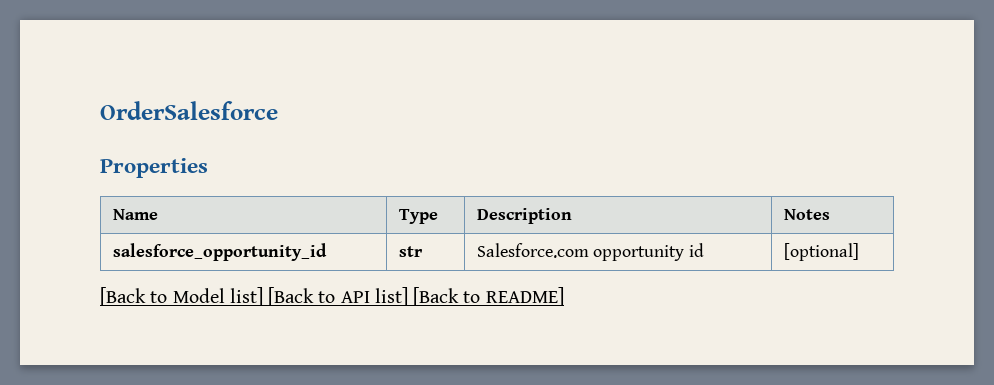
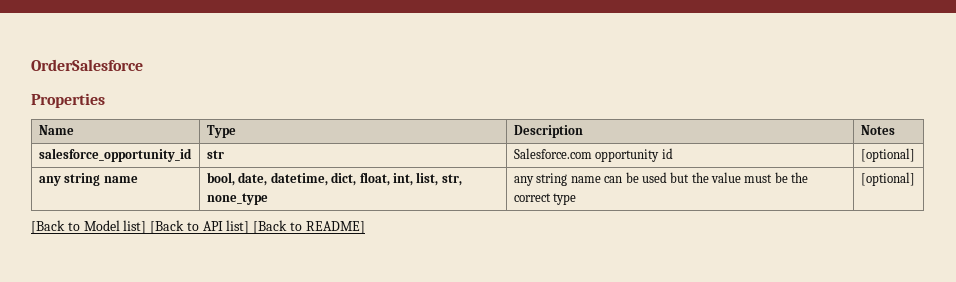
+ any string name | bool, date, datetime, dict, float, int, list, str, none_type | any string name can be used but the value must be the correct type | [optional]

